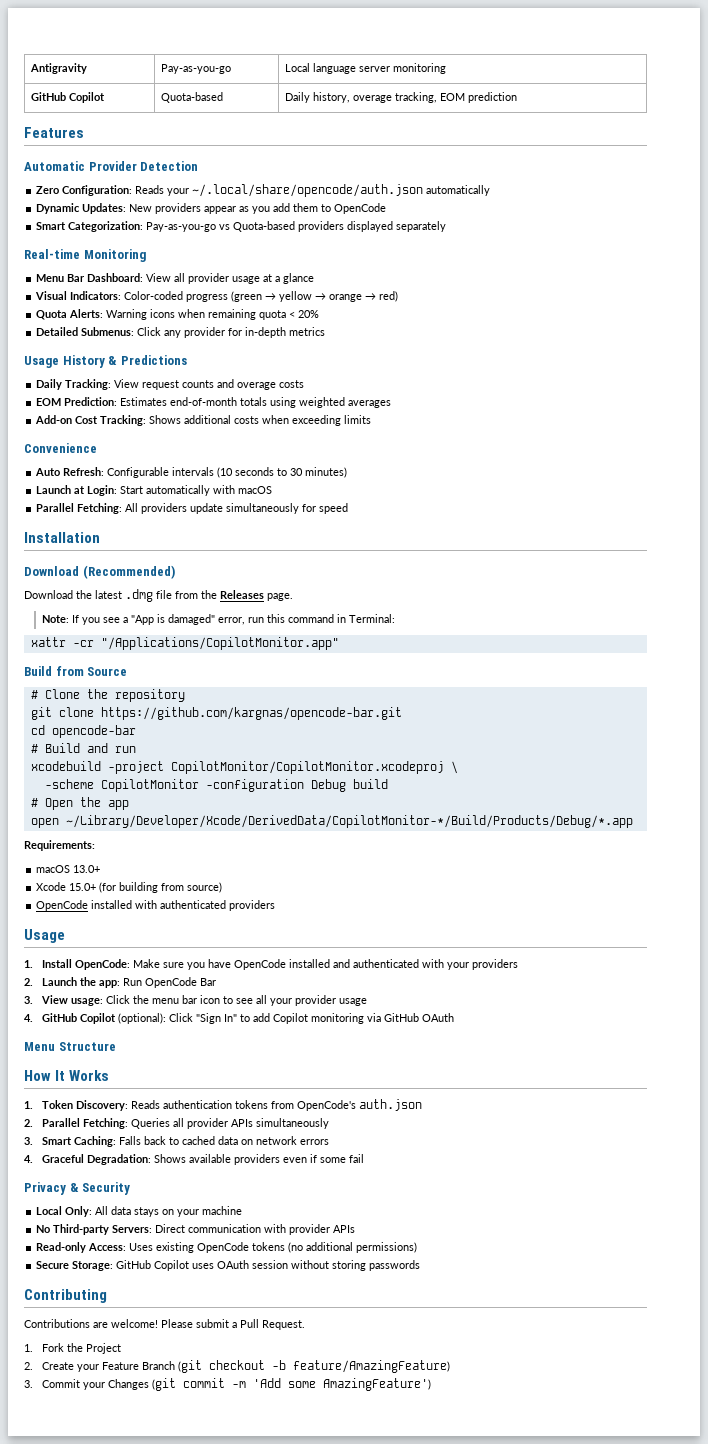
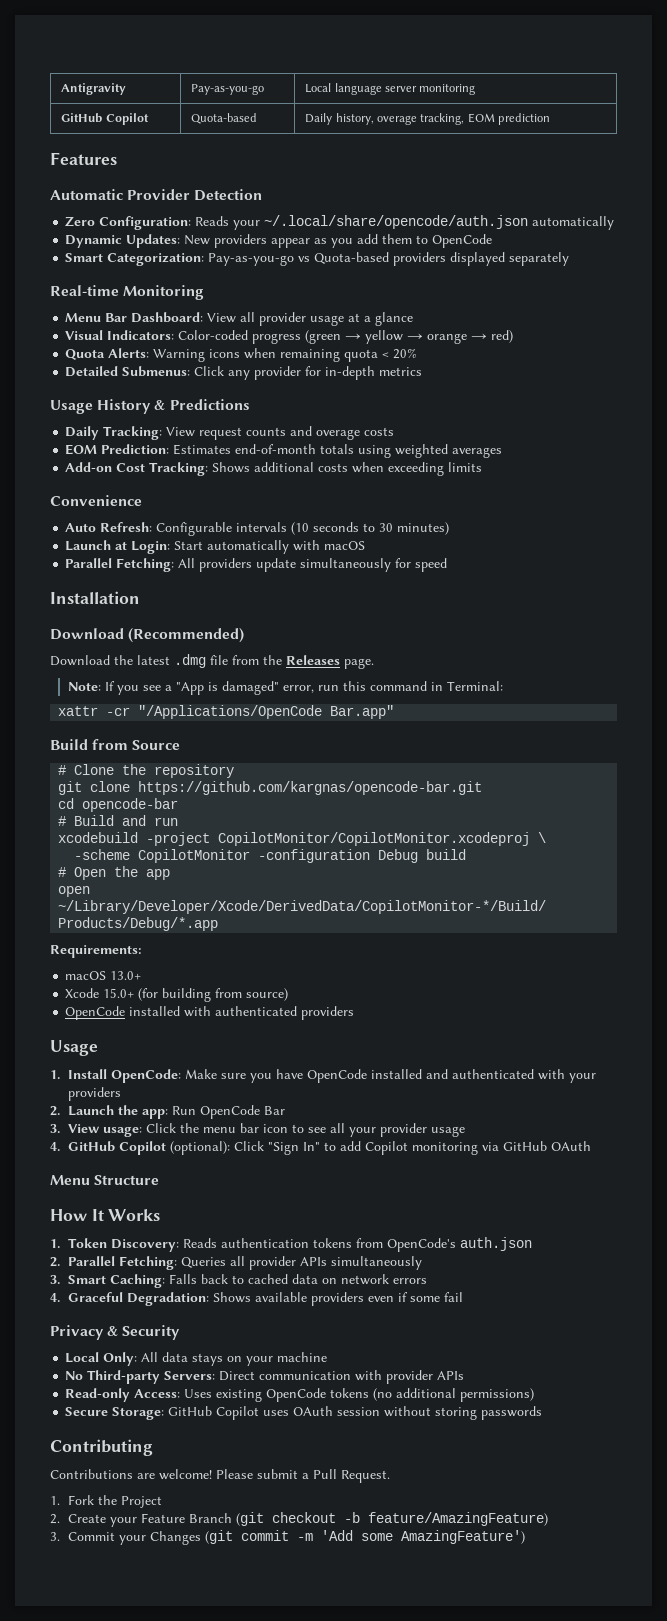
- xattr -cr "/Applications/CopilotMonitor.app"
+ xattr -cr "/Applications/OpenCode Bar.app"

